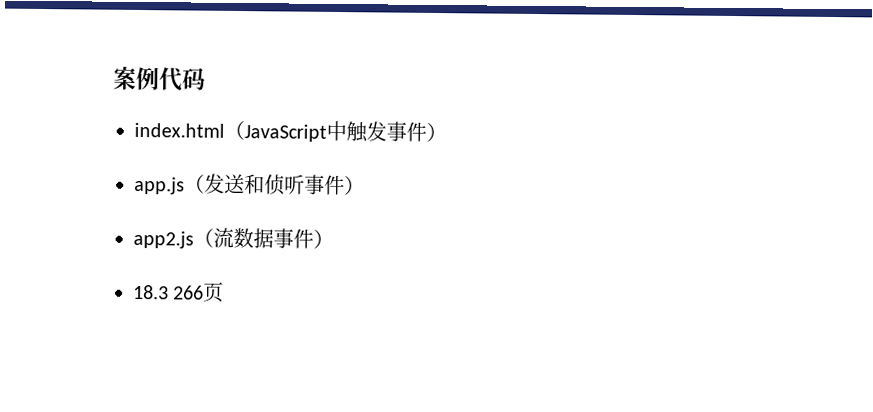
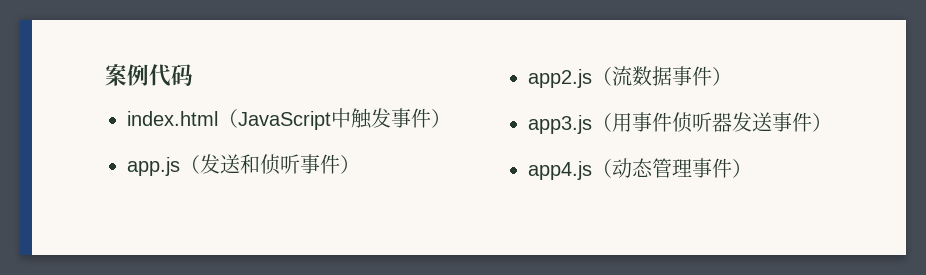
- 18.3 266页
+ app3.js（用事件侦听器发送事件）
+ app4.js（动态管理事件）

